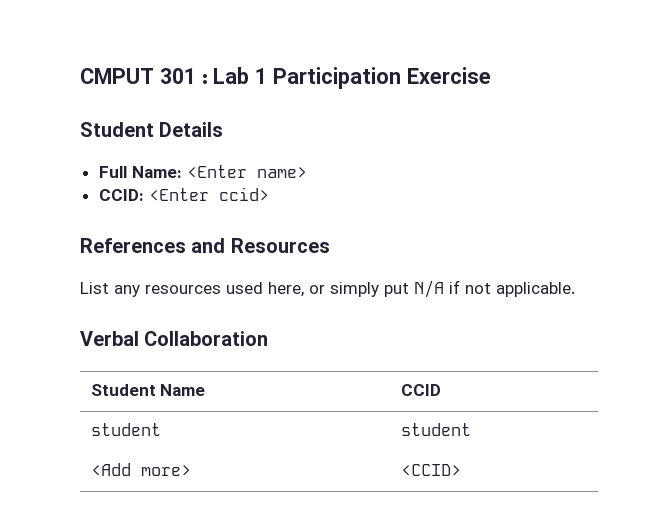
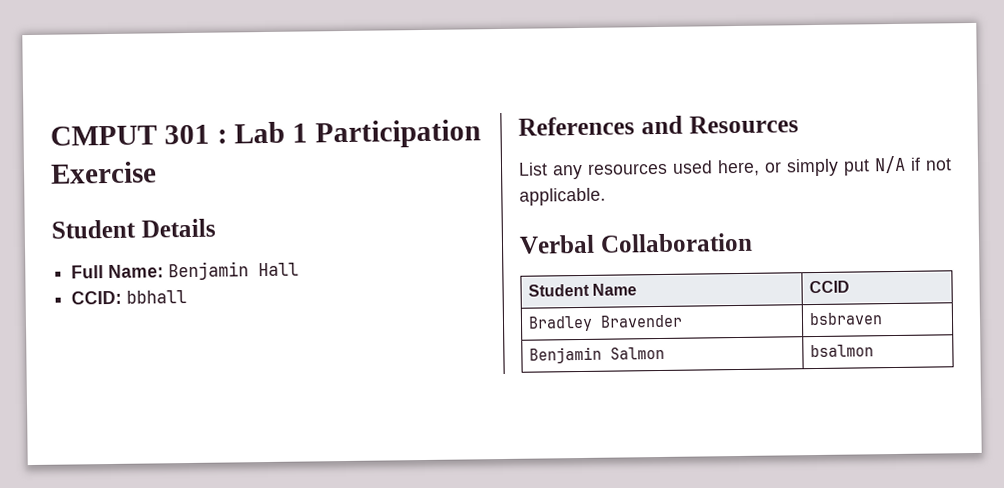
- Full Name: <Enter name>
+ Full Name: Benjamin Hall
- CCID: <Enter ccid>
+ CCID: bbhall
- student | student
- <Add more> | <CCID>
+ Bradley Bravender | bsbraven
+ Benjamin Salmon | bsalmon

